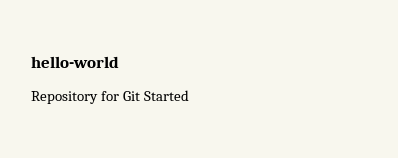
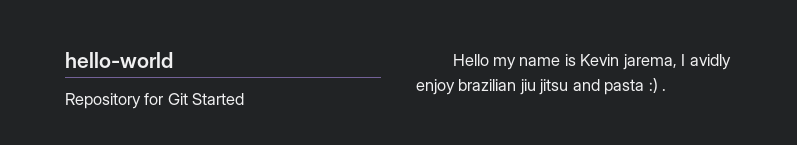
+ Hello my name is Kevin jarema, I avidly enjoy brazilian jiu jitsu and pasta :) .

